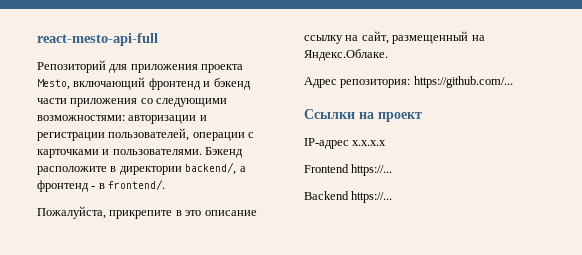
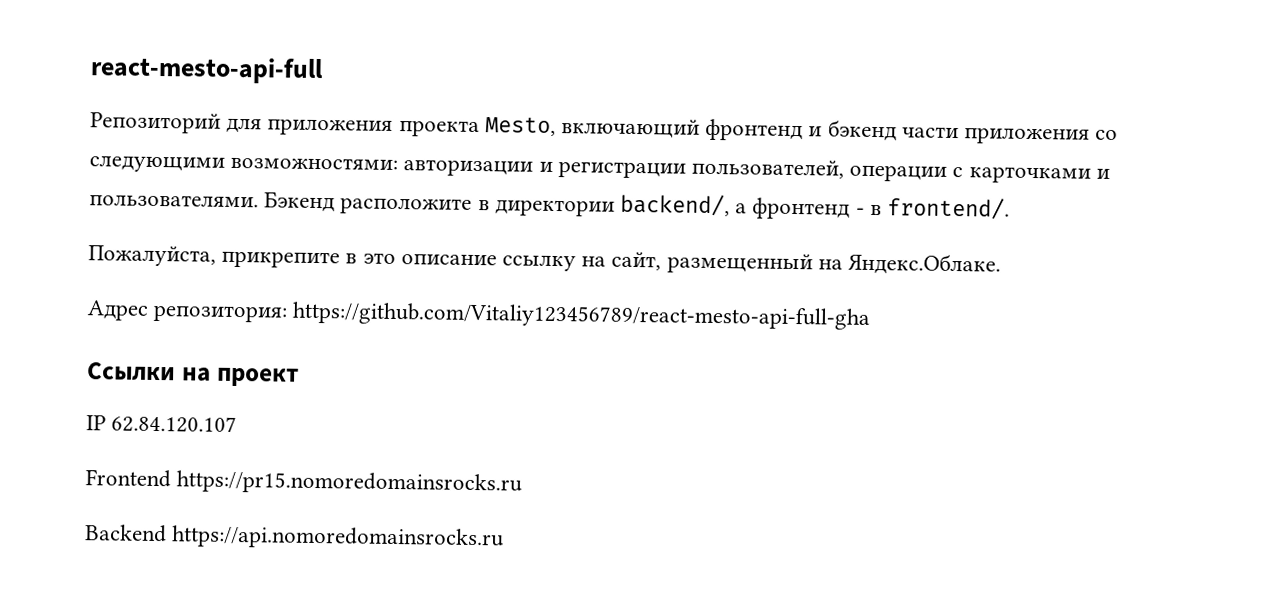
- Адрес репозитория: https://github.com/...
+ Адрес репозитория: https://github.com/Vitaliy123456789/react-mesto-api-full-gha
- IP-адрес x.x.x.x
+ IP 62.84.120.107
- Frontend https://...
+ Frontend https://pr15.nomoredomainsrocks.ru
- Backend https://...
+ Backend https://api.nomoredomainsrocks.ru

